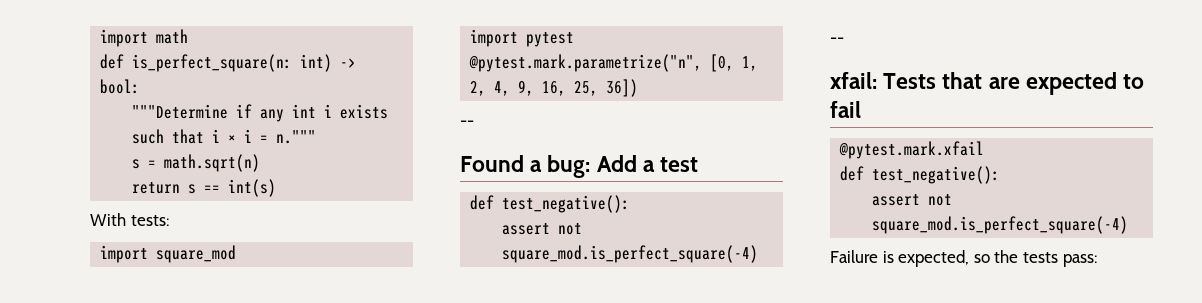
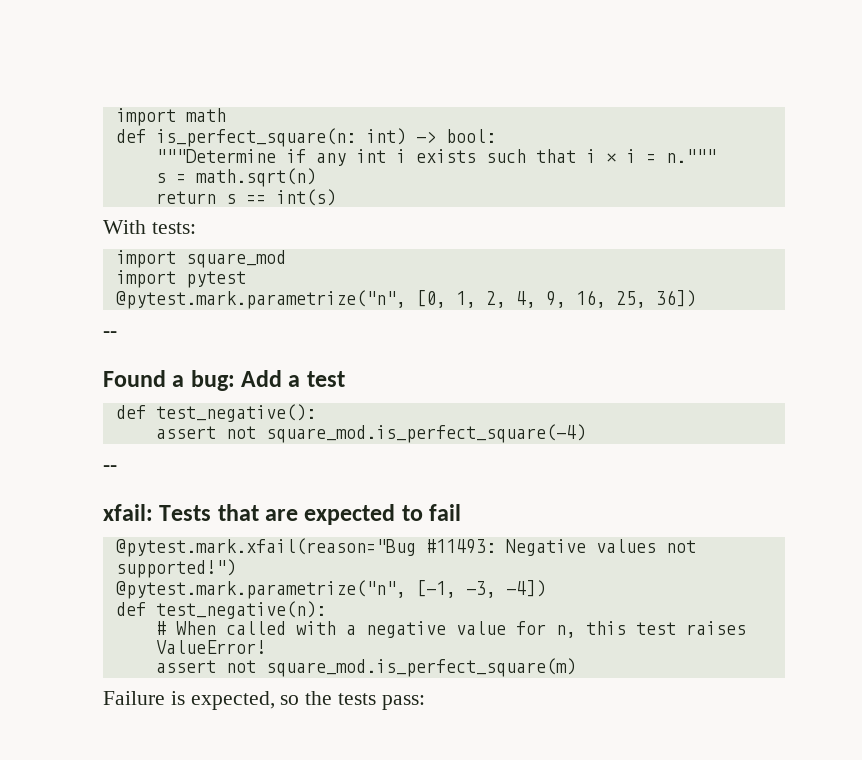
- @pytest.mark.xfail
- def test_negative():
- assert not square_mod.is_perfect_square(-4)
+ @pytest.mark.xfail(reason="Bug #11493: Negative values not supported!")
+ @pytest.mark.parametrize("n", [-1, -3, -4])
+ def test_negative(n):
+ # When called with a negative value for n, this test raises ValueError!
+ assert not square_mod.is_perfect_square(m)

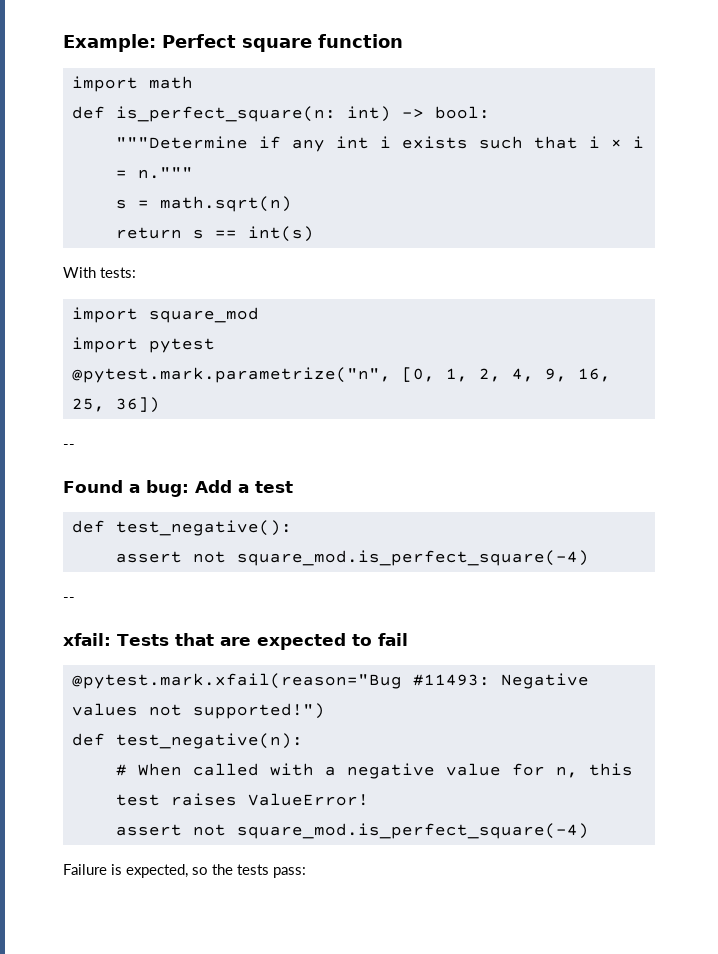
+ Example: Perfect square function
- @pytest.mark.parametrize("n", [-1, -3, -4])
  # When called with a negative value for n, this test raises ValueError!
- assert not square_mod.is_perfect_square(m)
+ assert not square_mod.is_perfect_square(-4)

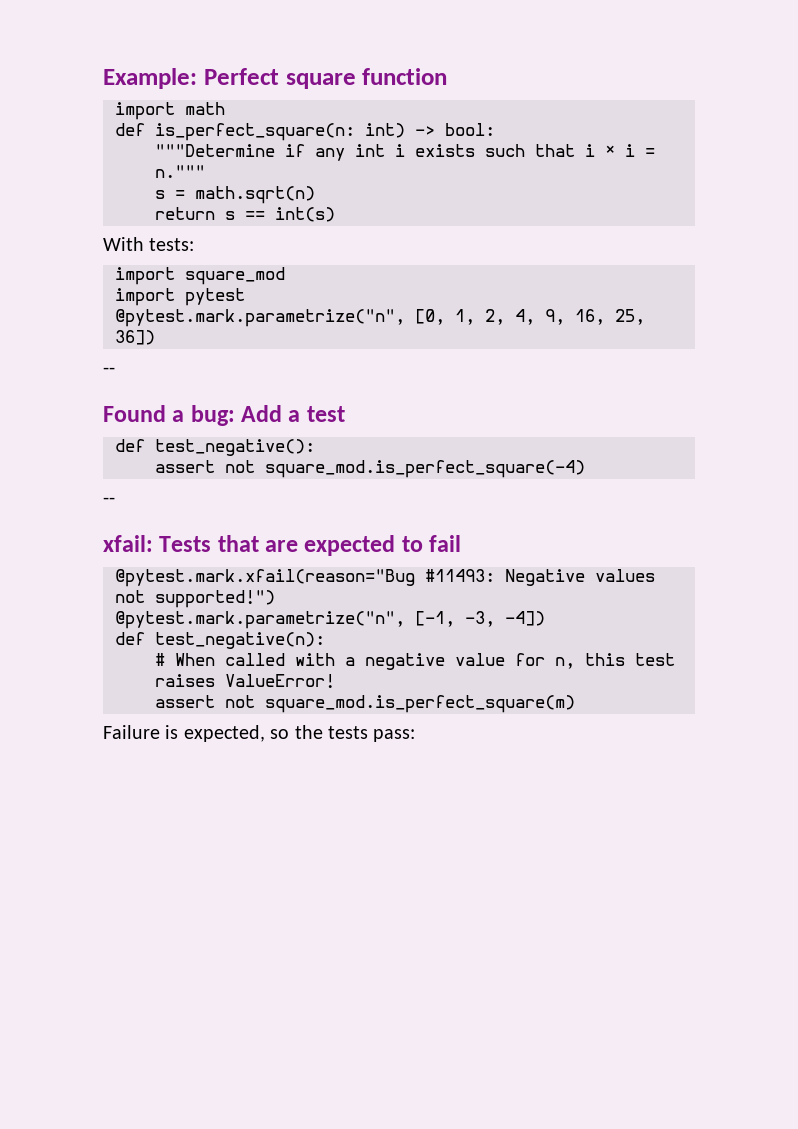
+ @pytest.mark.parametrize("n", [-1, -3, -4])
  # When called with a negative value for n, this test raises ValueError!
- assert not square_mod.is_perfect_square(-4)
+ assert not square_mod.is_perfect_square(m)

